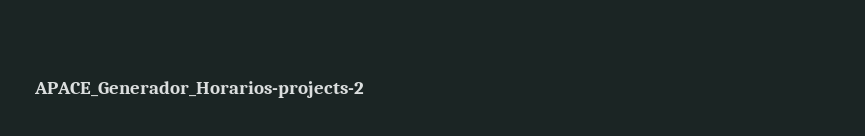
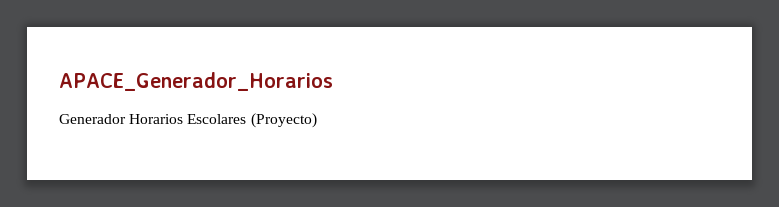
- APACE_Generador_Horarios-projects-2
+ APACE_Generador_Horarios
+ Generador Horarios Escolares (Proyecto)

